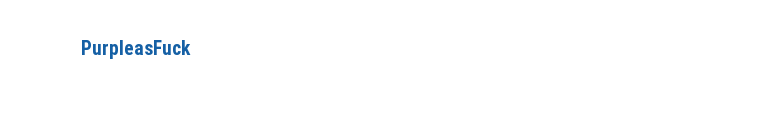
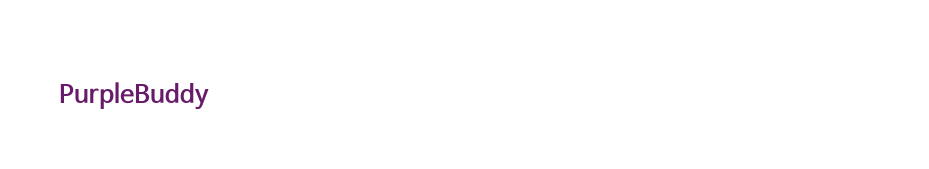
- PurpleasFuck
+ PurpleBuddy

